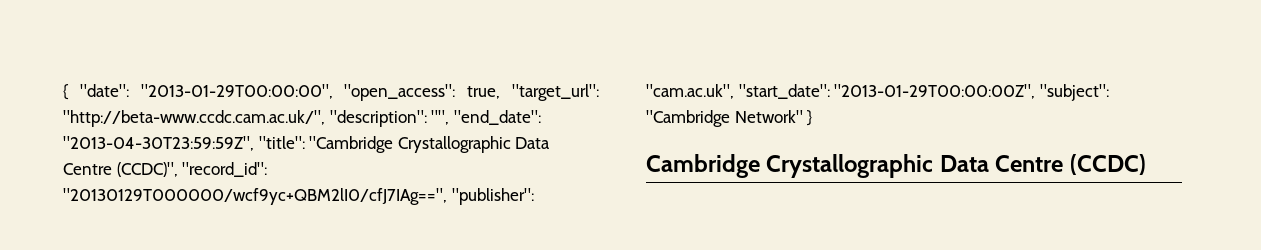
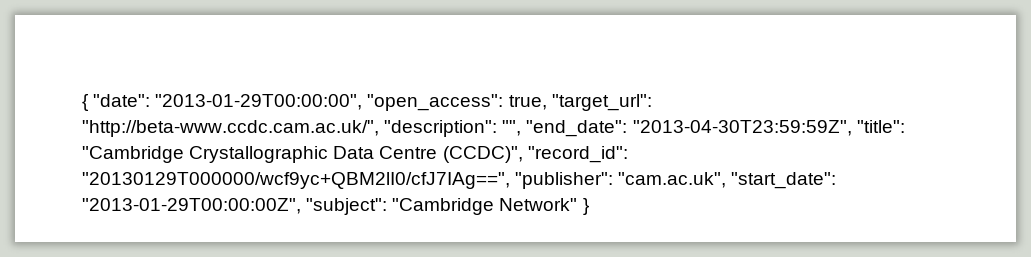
- Cambridge Crystallographic Data Centre (CCDC)

